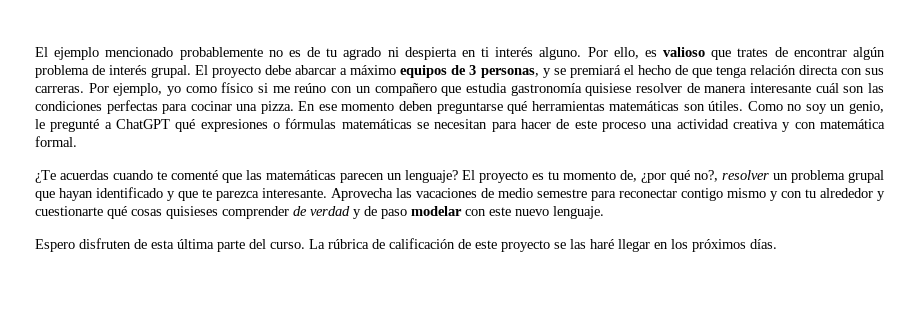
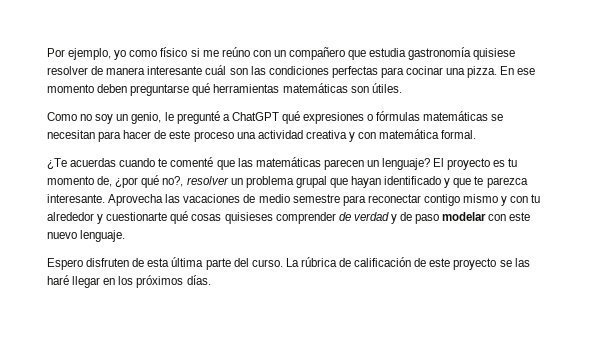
- El ejemplo mencionado probablemente no es de tu agrado ni despierta en ti interés alguno. Por ello, es valioso que trates de encontrar algún problema de interés grupal. El proyecto debe abarcar a máximo equipos de 3 personas, y se premiará el hecho de que tenga relación directa con sus carreras.
- En ese momento deben preguntarse qué herramientas matemáticas son útiles. Como no soy un genio, le pregunté a ChatGPT qué expresiones o fórmulas matemáticas se necesitan para hacer de este proceso una actividad creativa y con matemática formal.
+ En ese momento deben preguntarse qué herramientas matemáticas son útiles.
+ Como no soy un genio, le pregunté a ChatGPT qué expresiones o fórmulas matemáticas se necesitan para hacer de este proceso una actividad creativa y con matemática formal.

